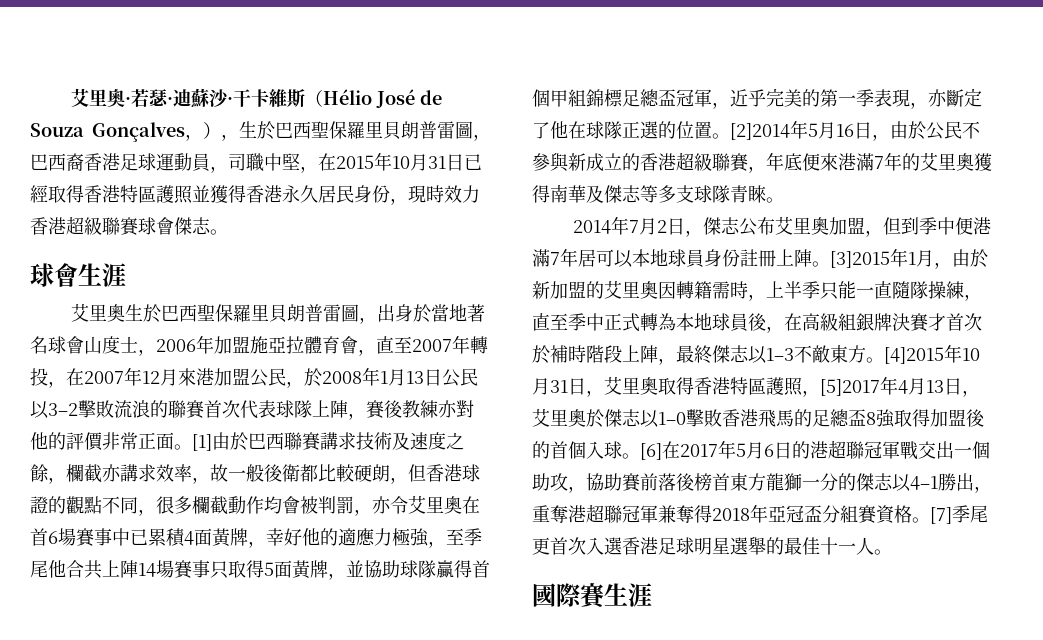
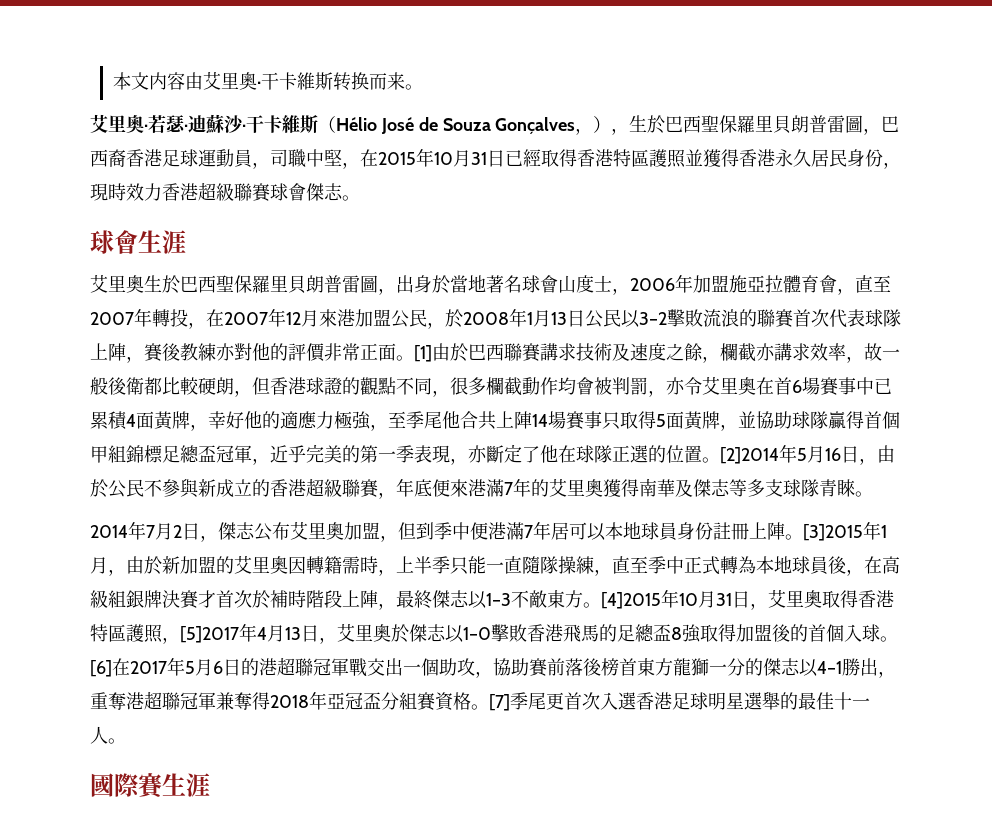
+ 本文内容由艾里奧·干卡維斯转换而来。

